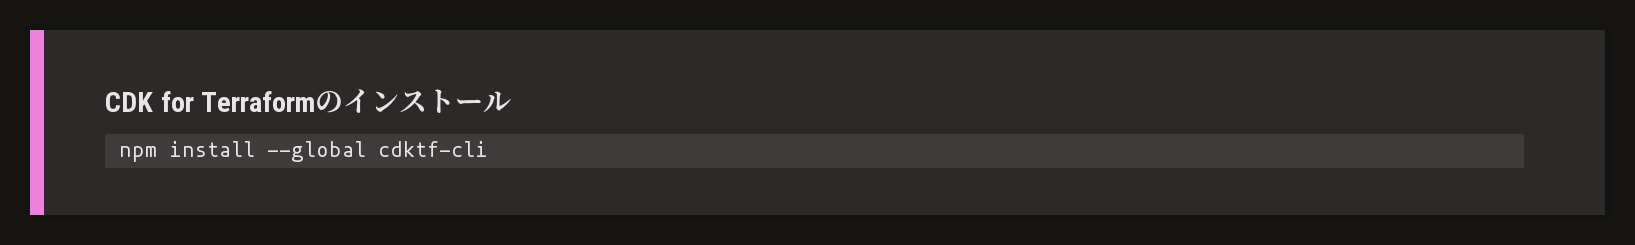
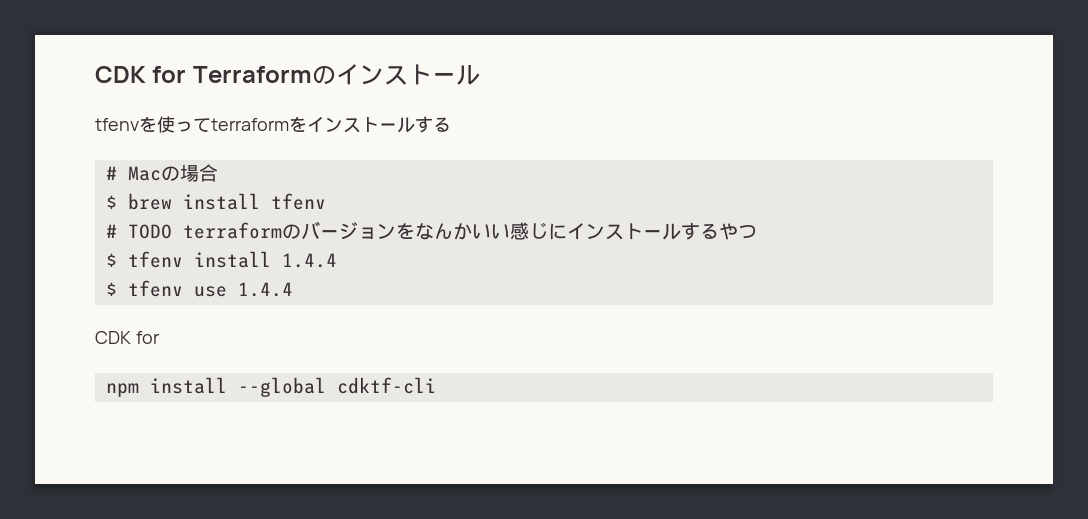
+ tfenvを使ってterraformをインストールする
+ # Macの場合
+ $ brew install tfenv
+ # TODO terraformのバージョンをなんかいい感じにインストールするやつ
+ $ tfenv install 1.4.4
+ $ tfenv use 1.4.4
+ CDK for

